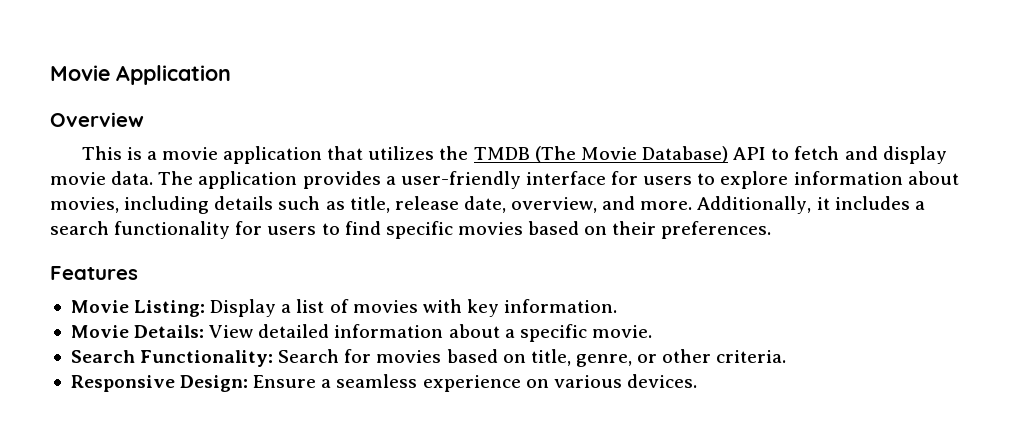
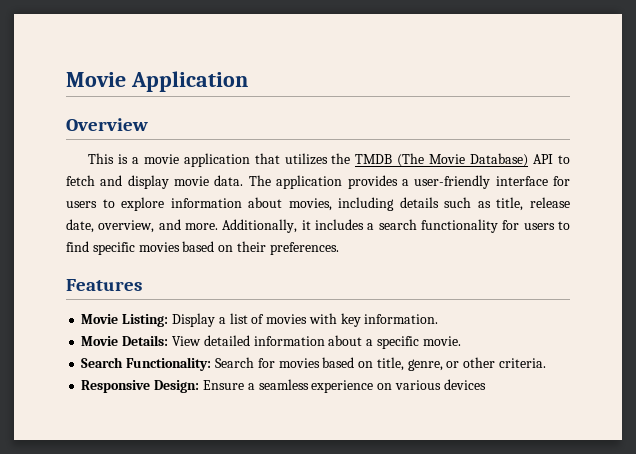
- Responsive Design: Ensure a seamless experience on various devices.
+ Responsive Design: Ensure a seamless experience on various devices

